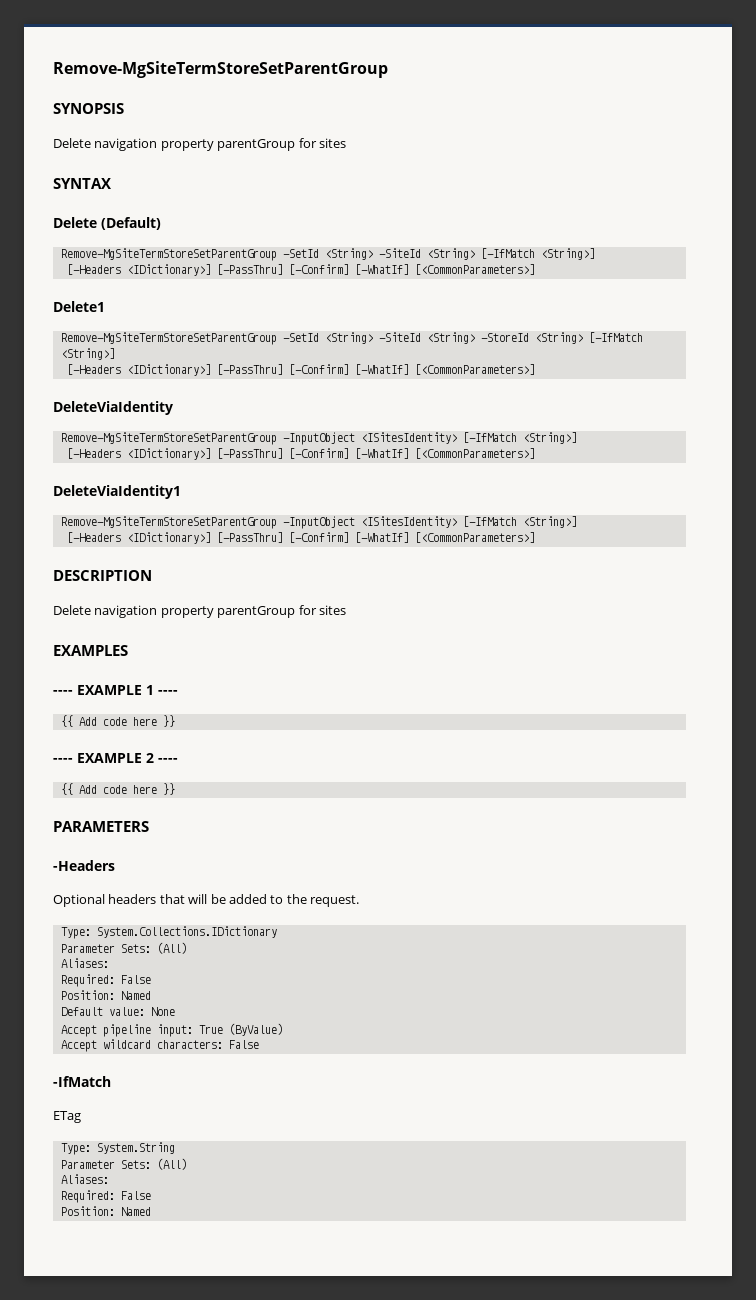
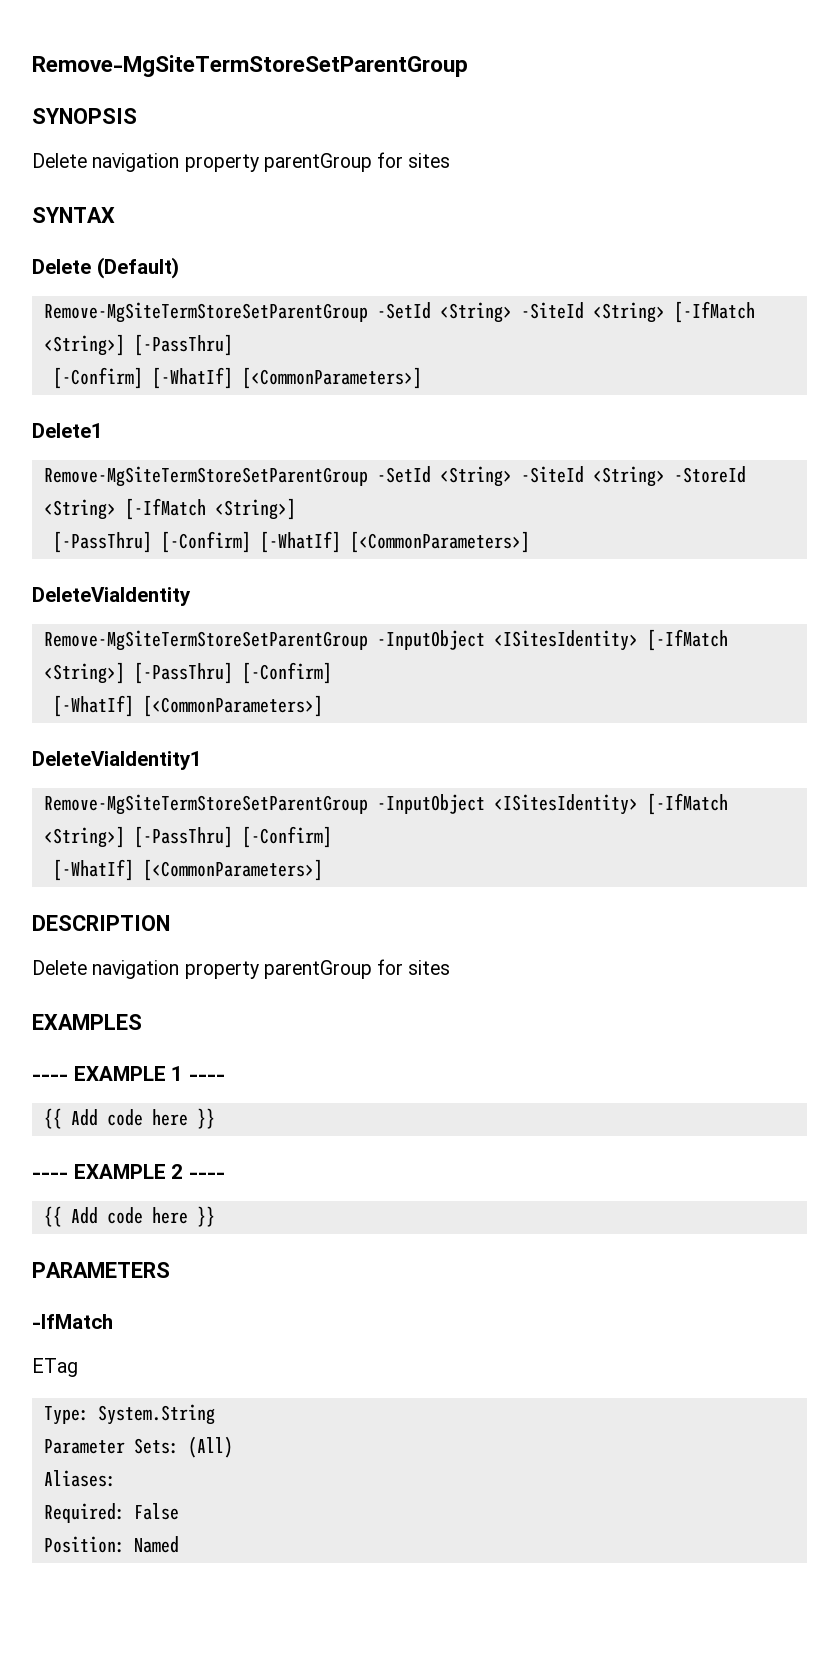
- Remove-MgSiteTermStoreSetParentGroup -SetId <String> -SiteId <String> [-IfMatch <String>]
- [-Headers <IDictionary>] [-PassThru] [-Confirm] [-WhatIf] [<CommonParameters>]
+ Remove-MgSiteTermStoreSetParentGroup -SetId <String> -SiteId <String> [-IfMatch <String>] [-PassThru]
+ [-Confirm] [-WhatIf] [<CommonParameters>]
  Remove-MgSiteTermStoreSetParentGroup -SetId <String> -SiteId <String> -StoreId <String> [-IfMatch <String>]
- [-Headers <IDictionary>] [-PassThru] [-Confirm] [-WhatIf] [<CommonParameters>]
+ [-PassThru] [-Confirm] [-WhatIf] [<CommonParameters>]
  DeleteViaIdentity
- Remove-MgSiteTermStoreSetParentGroup -InputObject <ISitesIdentity> [-IfMatch <String>]
- [-Headers <IDictionary>] [-PassThru] [-Confirm] [-WhatIf] [<CommonParameters>]
+ Remove-MgSiteTermStoreSetParentGroup -InputObject <ISitesIdentity> [-IfMatch <String>] [-PassThru] [-Confirm]
+ [-WhatIf] [<CommonParameters>]
  DeleteViaIdentity1
- Remove-MgSiteTermStoreSetParentGroup -InputObject <ISitesIdentity> [-IfMatch <String>]
- [-Headers <IDictionary>] [-PassThru] [-Confirm] [-WhatIf] [<CommonParameters>]
+ Remove-MgSiteTermStoreSetParentGroup -InputObject <ISitesIdentity> [-IfMatch <String>] [-PassThru] [-Confirm]
+ [-WhatIf] [<CommonParameters>]
- -Headers
- Optional headers that will be added to the request.
- Type: System.Collections.IDictionary
- Parameter Sets: (All)
- Aliases:
- Required: False
- Position: Named
- Default value: None
- Accept pipeline input: True (ByValue)
- Accept wildcard characters: False

